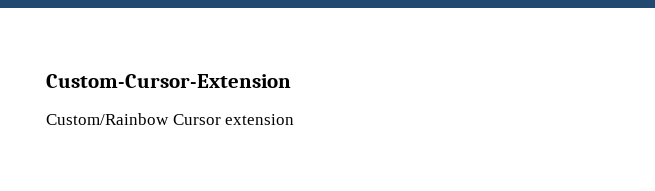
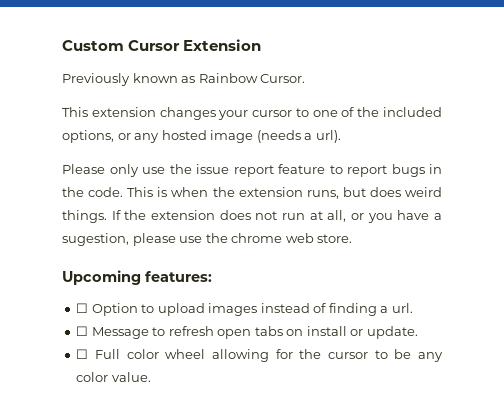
- Custom-Cursor-Extension
- Custom/Rainbow Cursor extension
+ Custom Cursor Extension
+ Previously known as Rainbow Cursor.
+ This extension changes your cursor to one of the included options, or any hosted image (needs a url).
+ Please only use the issue report feature to report bugs in the code. This is when the extension runs, but does weird things. If the extension does not run at all, or you have a sugestion, please use the chrome web store.
+ Upcoming features:
+ ☐ Option to upload images instead of finding a url.
+ ☐ Message to refresh open tabs on install or update.
+ ☐ Full color wheel allowing for the cursor to be any color value.

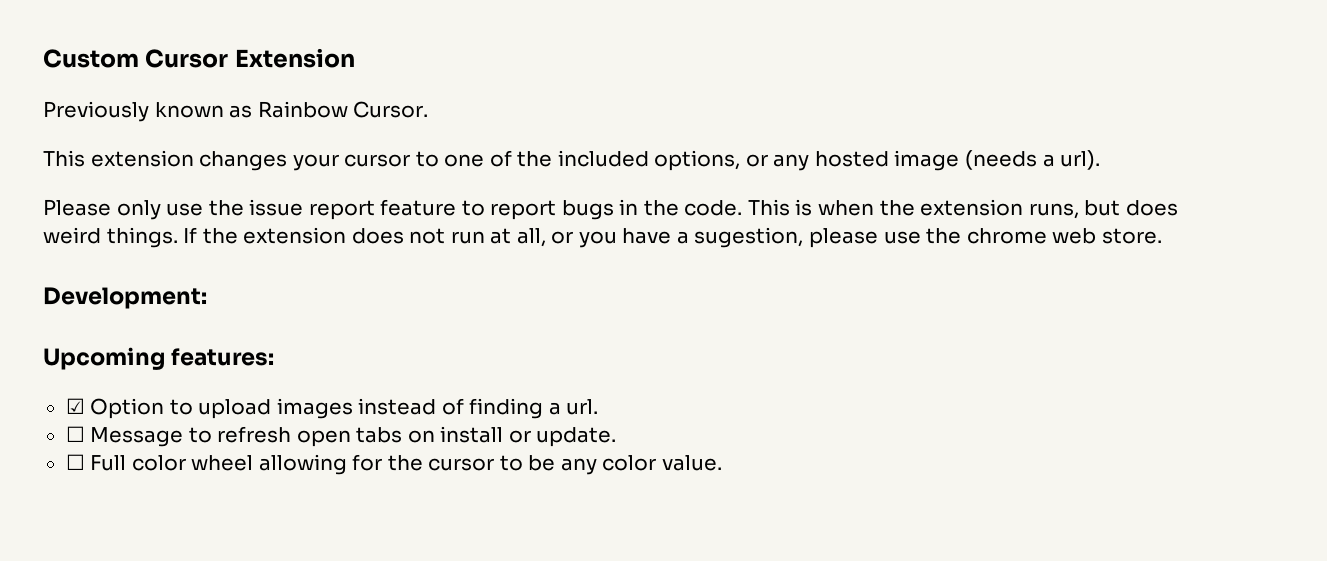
+ Development:
- ☐ Option to upload images instead of finding a url.
+ ☑ Option to upload images instead of finding a url.

